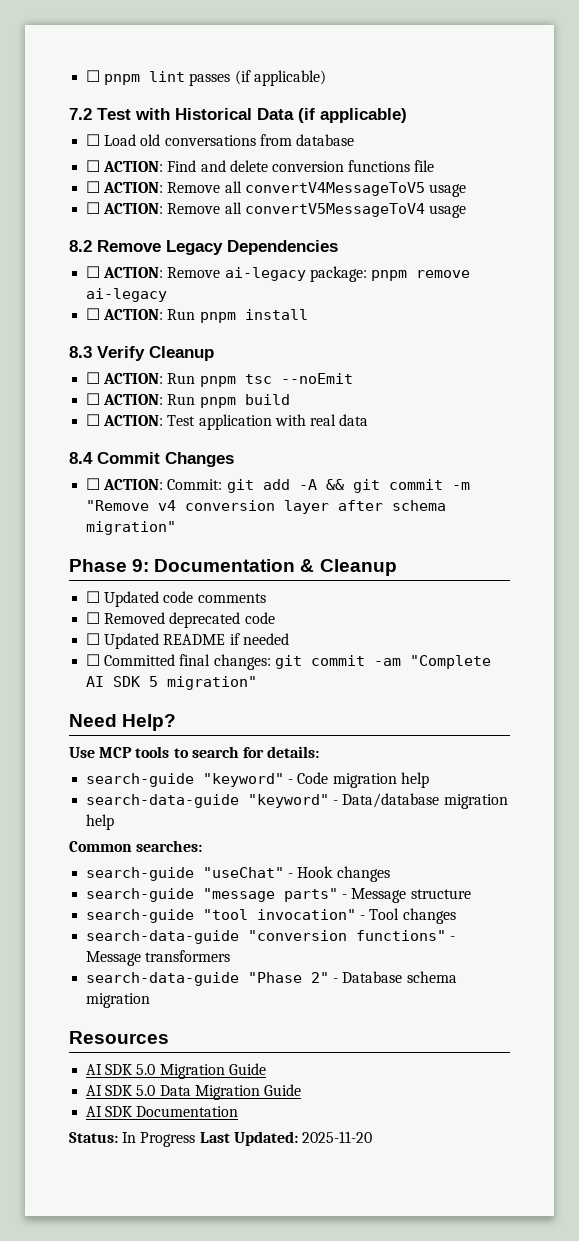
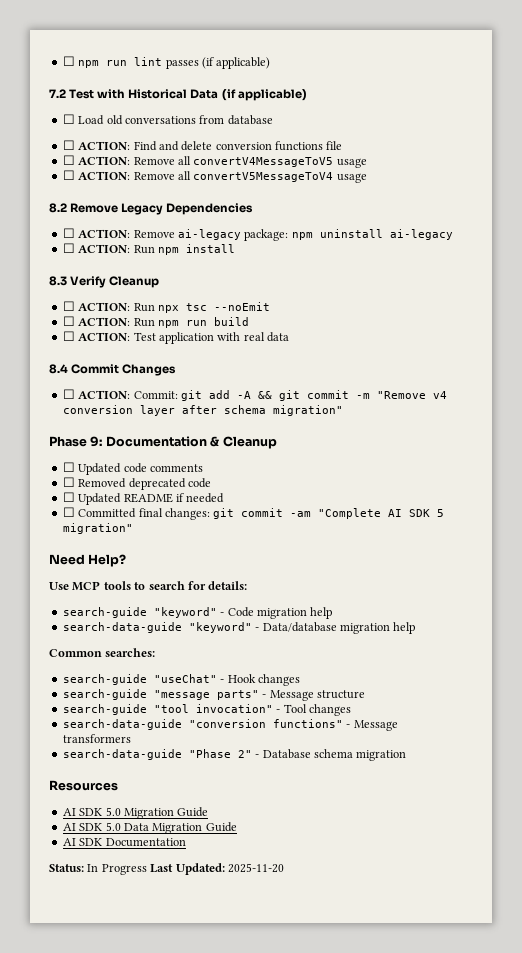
- ☐ pnpm lint passes (if applicable)
+ ☐ npm run lint passes (if applicable)
- ☐ ACTION: Remove ai-legacy package: pnpm remove ai-legacy
+ ☐ ACTION: Remove ai-legacy package: npm uninstall ai-legacy
- ☐ ACTION: Run pnpm install
+ ☐ ACTION: Run npm install
- ☐ ACTION: Run pnpm tsc --noEmit
+ ☐ ACTION: Run npx tsc --noEmit
- ☐ ACTION: Run pnpm build
+ ☐ ACTION: Run npm run build

